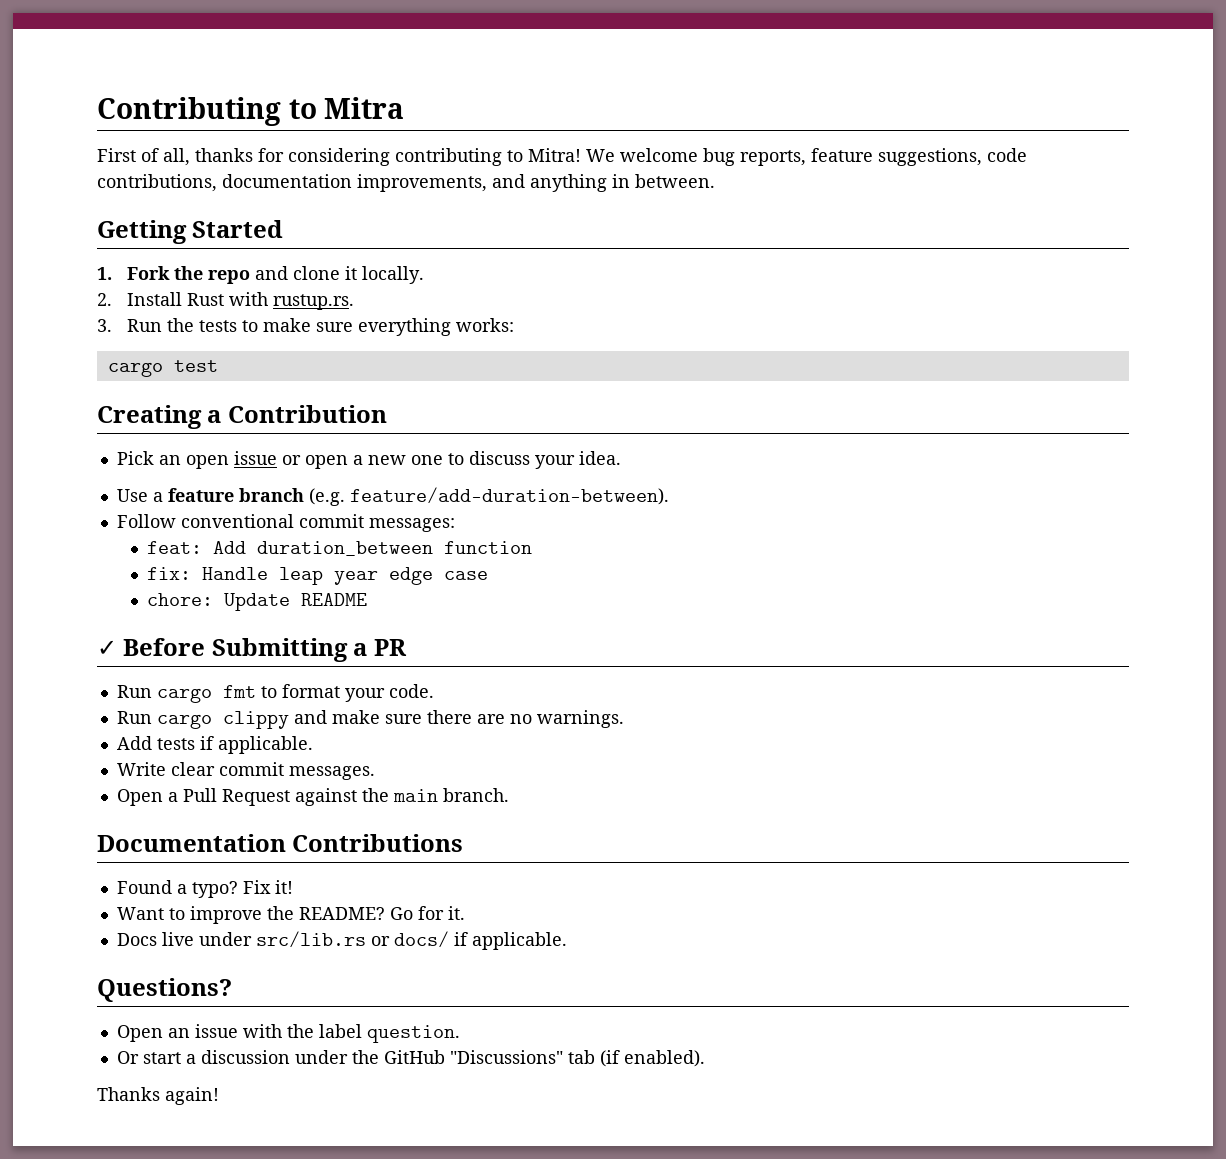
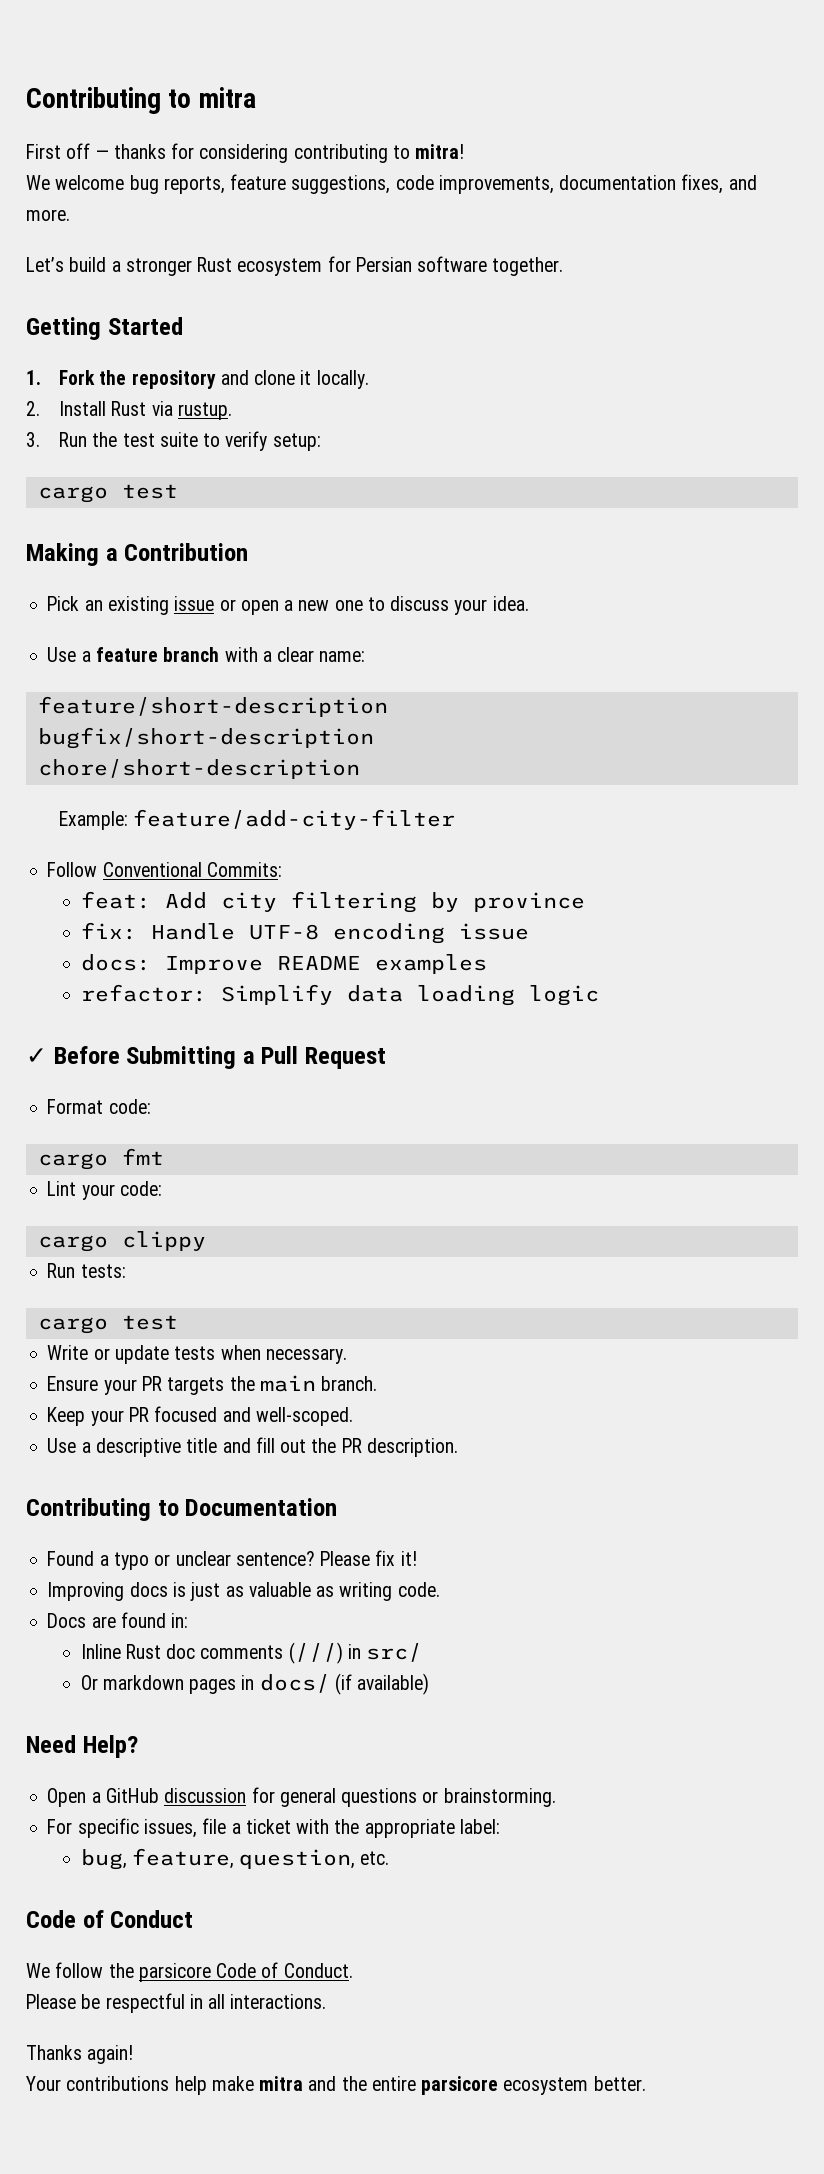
- Contributing to Mitra
+ Contributing to mitra
- First of all, thanks for considering contributing to Mitra! We welcome bug reports, feature suggestions, code contributions, documentation improvements, and anything in between.
+ First off — thanks for considering contributing to mitra!
+ We welcome bug reports, feature suggestions, code improvements, documentation fixes, and more.
+ Let’s build a stronger Rust ecosystem for Persian software together.
- 1. Fork the repo and clone it locally.
+ 1. Fork the repository and clone it locally.
- 2. Install Rust with rustup.rs.
+ 2. Install Rust via rustup.
- 3. Run the tests to make sure everything works:
+ 3. Run the test suite to verify setup:
  cargo test
- Creating a Contribution
+ Making a Contribution
- Pick an open issue or open a new one to discuss your idea.
+ Pick an existing issue or open a new one to discuss your idea.
- Use a feature branch (e.g. feature/add-duration-between).
- Follow conventional commit messages:
- feat: Add duration_between function
- fix: Handle leap year edge case
- chore: Update README
- ✓ Before Submitting a PR
- Run cargo fmt to format your code.
- Run cargo clippy and make sure there are no warnings.
- Add tests if applicable.
- Write clear commit messages.
- Open a Pull Request against the main branch.
- Documentation Contributions
+ Use a feature branch with a clear name:
+ feature/short-description
+ bugfix/short-description
+ chore/short-description
+ Example: feature/add-city-filter
+ Follow Conventional Commits:
+ feat: Add city filtering by province
+ fix: Handle UTF-8 encoding issue
+ docs: Improve README examples
+ refactor: Simplify data loading logic
+ ✓ Before Submitting a Pull Request
+ Format code:
+ cargo fmt
+ Lint your code:
+ cargo clippy
+ Run tests:
+ cargo test
+ Write or update tests when necessary.
+ Ensure your PR targets the main branch.
+ Keep your PR focused and well-scoped.
+ Use a descriptive title and fill out the PR description.
+ Contributing to Documentation
- Found a typo? Fix it!
- Want to improve the README? Go for it.
- Docs live under src/lib.rs or docs/ if applicable.
- Questions?
- Open an issue with the label question.
- Or start a discussion under the GitHub "Discussions" tab (if enabled).
+ Found a typo or unclear sentence? Please fix it!
+ Improving docs is just as valuable as writing code.
+ Docs are found in:
+ Inline Rust doc comments (///) in src/
+ Or markdown pages in docs/ (if available)
+ Need Help?
+ Open a GitHub discussion for general questions or brainstorming.
+ For specific issues, file a ticket with the appropriate label:
+ bug, feature, question, etc.
+ Code of Conduct
+ We follow the parsicore Code of Conduct.
+ Please be respectful in all interactions.
  Thanks again!
+ Your contributions help make mitra and the entire parsicore ecosystem better.

